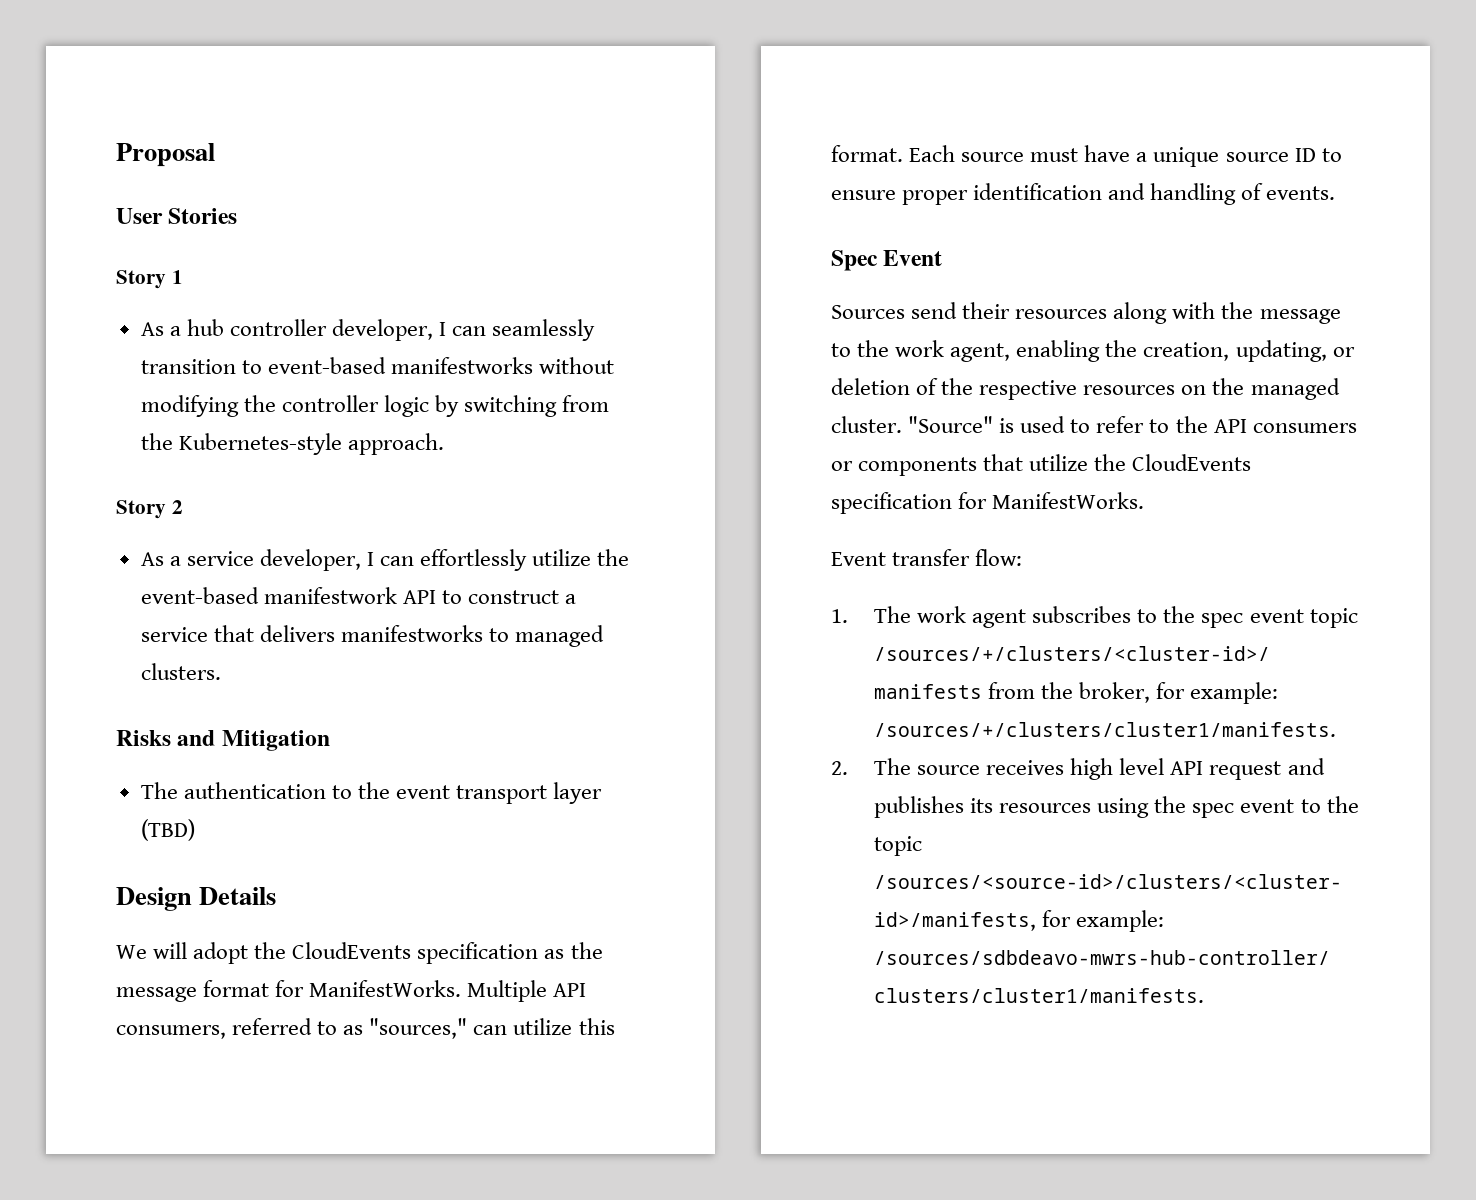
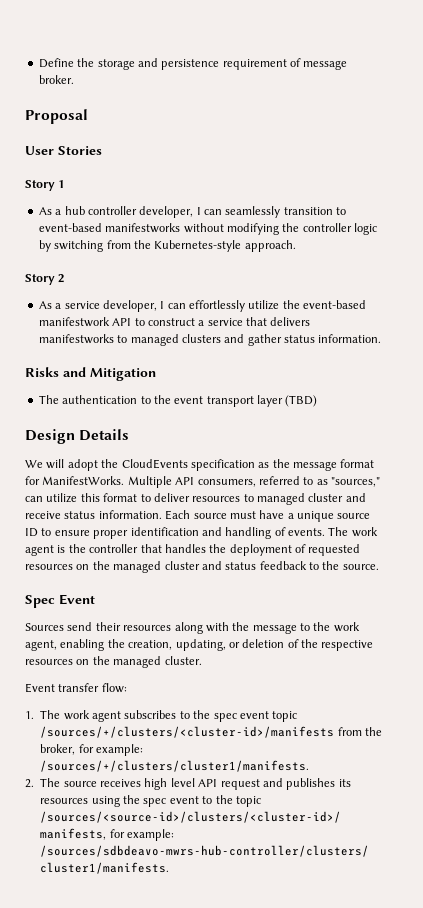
+ Define the storage and persistence requirement of message broker.
- As a service developer, I can effortlessly utilize the event-based manifestwork API to construct a service that delivers manifestworks to managed clusters.
+ As a service developer, I can effortlessly utilize the event-based manifestwork API to construct a service that delivers manifestworks to managed clusters and gather status information.
- Multiple API consumers, referred to as "sources," can utilize this format.
+ Multiple API consumers, referred to as "sources," can utilize this format to deliver resources to managed cluster and receive status information.
+ The work agent is the controller that handles the deployment of requested resources on the managed cluster and status feedback to the source.
- "Source" is used to refer to the API consumers or components that utilize the CloudEvents specification for ManifestWorks.

